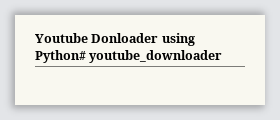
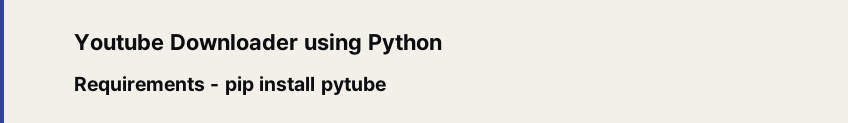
- Youtube Donloader using Python# youtube_downloader
+ Youtube Downloader using Python
+ Requirements - pip install pytube

